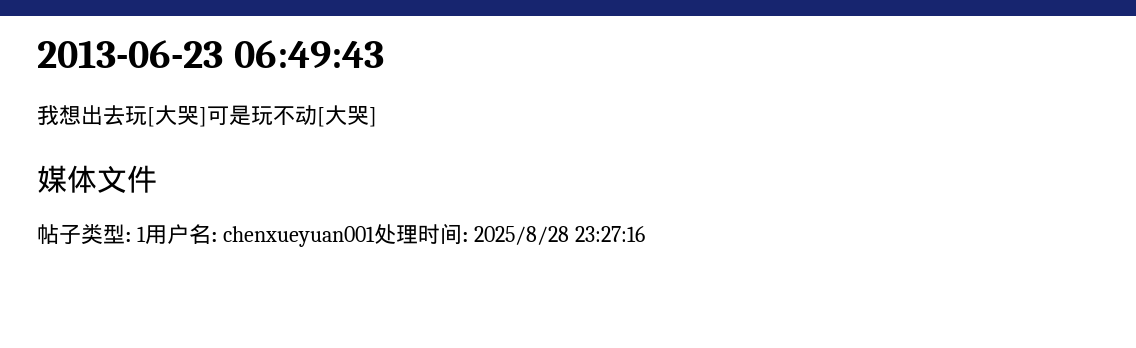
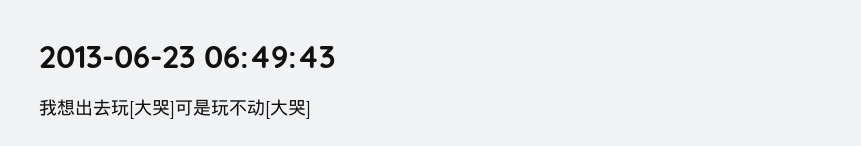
- 媒体文件
- 帖子类型: 1用户名: chenxueyuan001处理时间: 2025/8/28 23:27:16

